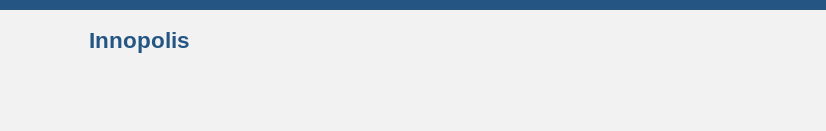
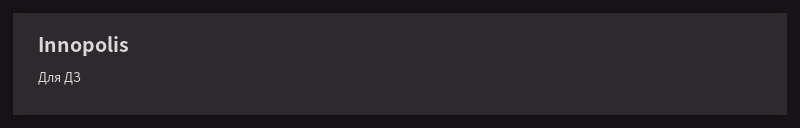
+ Для ДЗ

